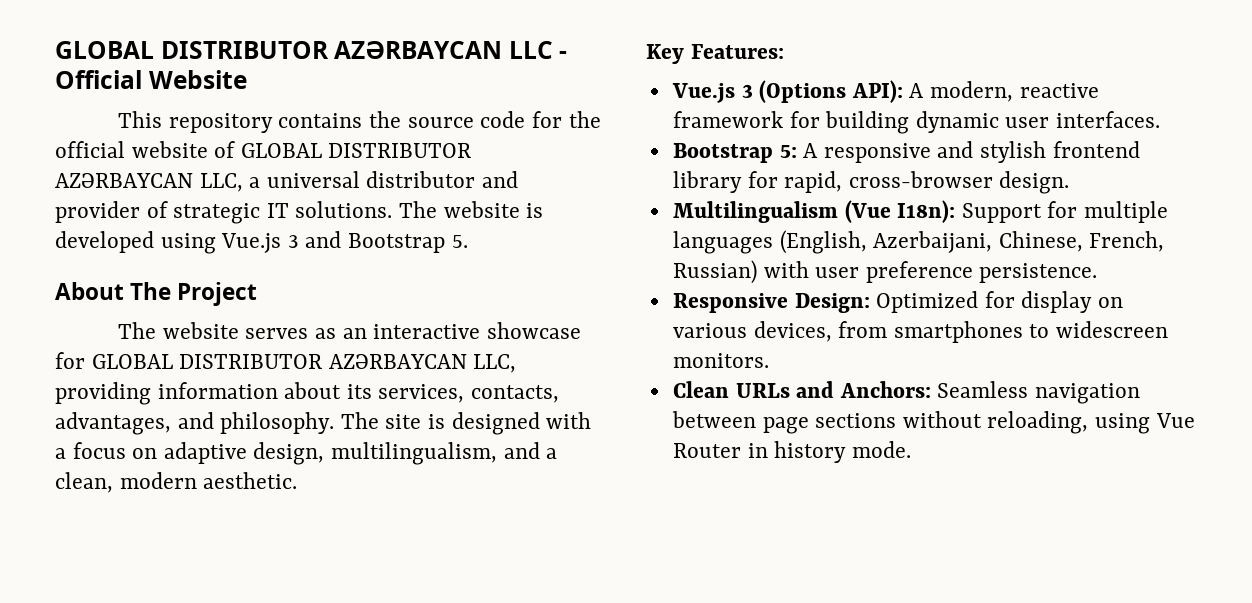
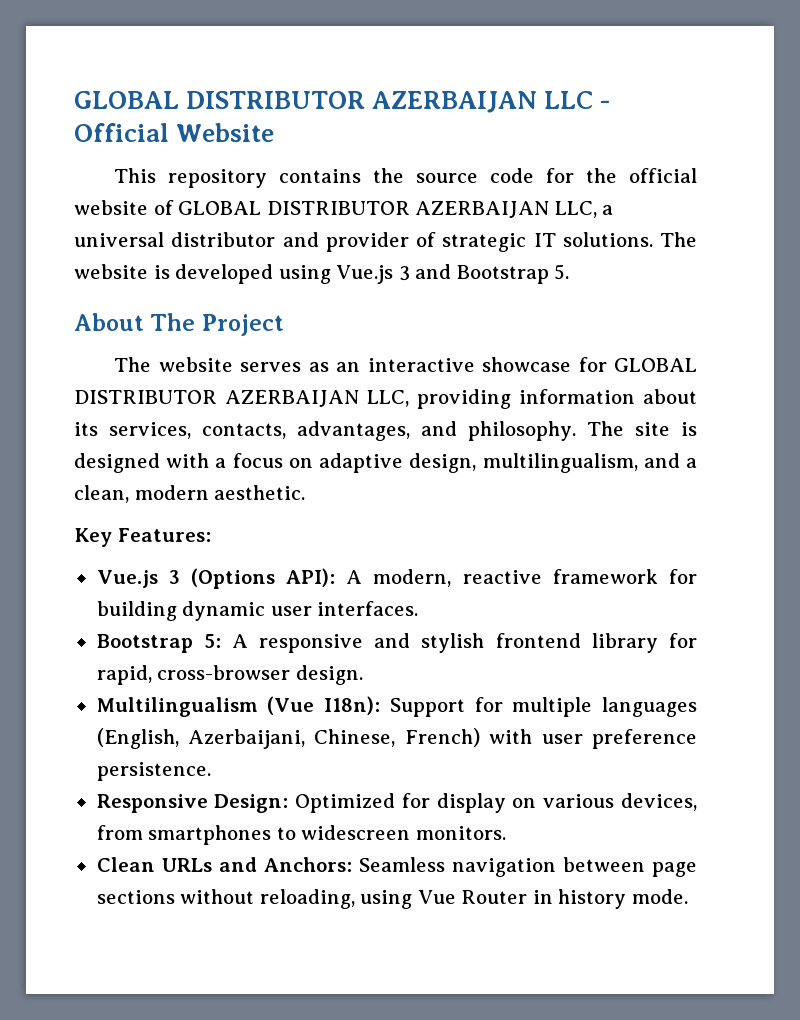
- GLOBAL DISTRIBUTOR AZƏRBAYCAN LLC - Official Website
+ GLOBAL DISTRIBUTOR AZERBAIJAN LLC - Official Website
- This repository contains the source code for the official website of GLOBAL DISTRIBUTOR AZƏRBAYCAN LLC, a universal distributor and provider of strategic IT solutions.
+ This repository contains the source code for the official website of GLOBAL DISTRIBUTOR AZERBAIJAN LLC, a universal distributor and provider of strategic IT solutions.
- The website serves as an interactive showcase for GLOBAL DISTRIBUTOR AZƏRBAYCAN LLC, providing information about its services, contacts, advantages, and philosophy.
+ The website serves as an interactive showcase for GLOBAL DISTRIBUTOR AZERBAIJAN LLC, providing information about its services, contacts, advantages, and philosophy.
- Multilingualism (Vue I18n): Support for multiple languages (English, Azerbaijani, Chinese, French, Russian) with user preference persistence.
+ Multilingualism (Vue I18n): Support for multiple languages (English, Azerbaijani, Chinese, French) with user preference persistence.

